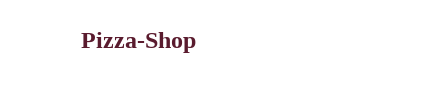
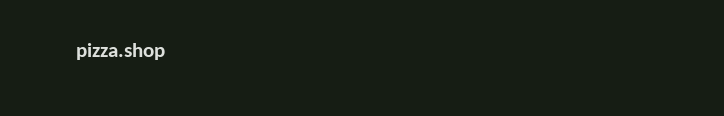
- Pizza-Shop
+ pizza.shop

